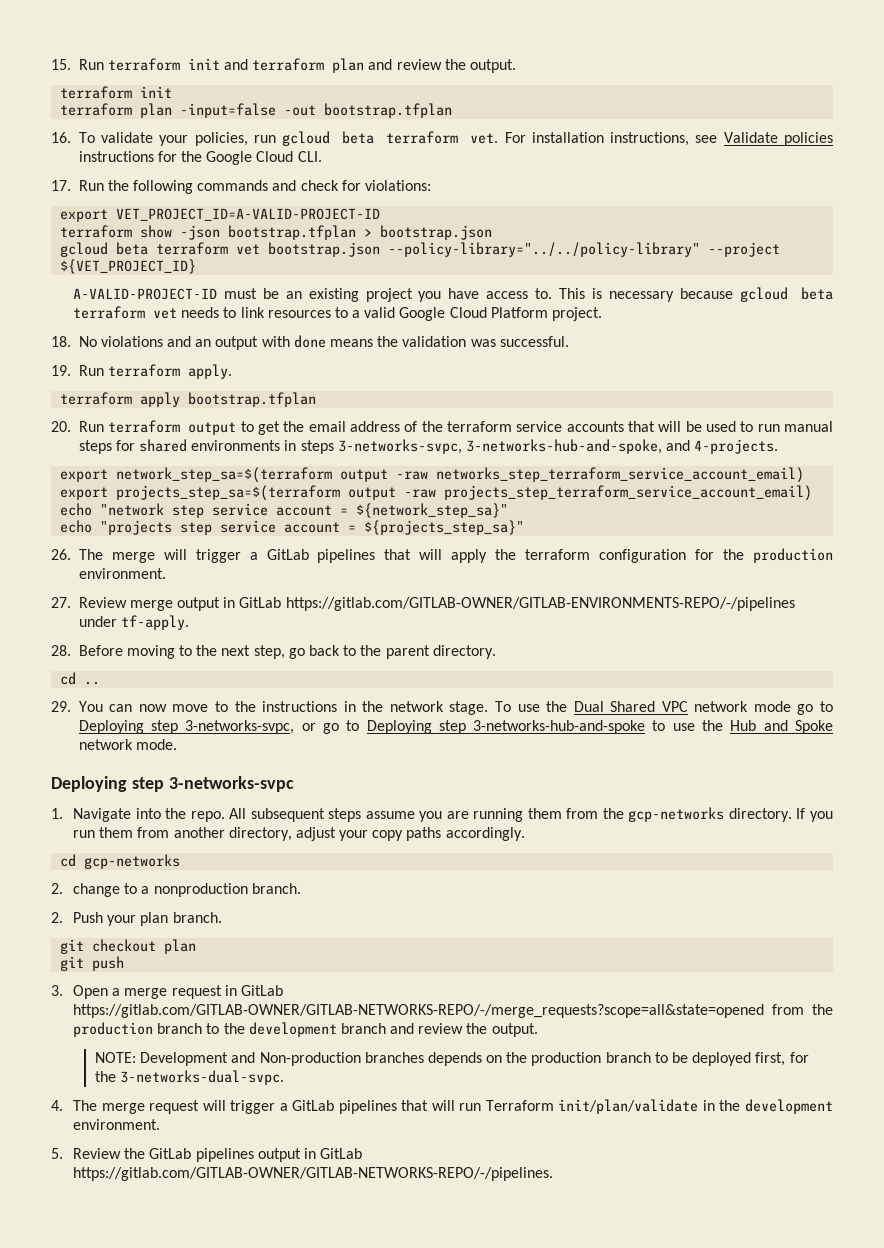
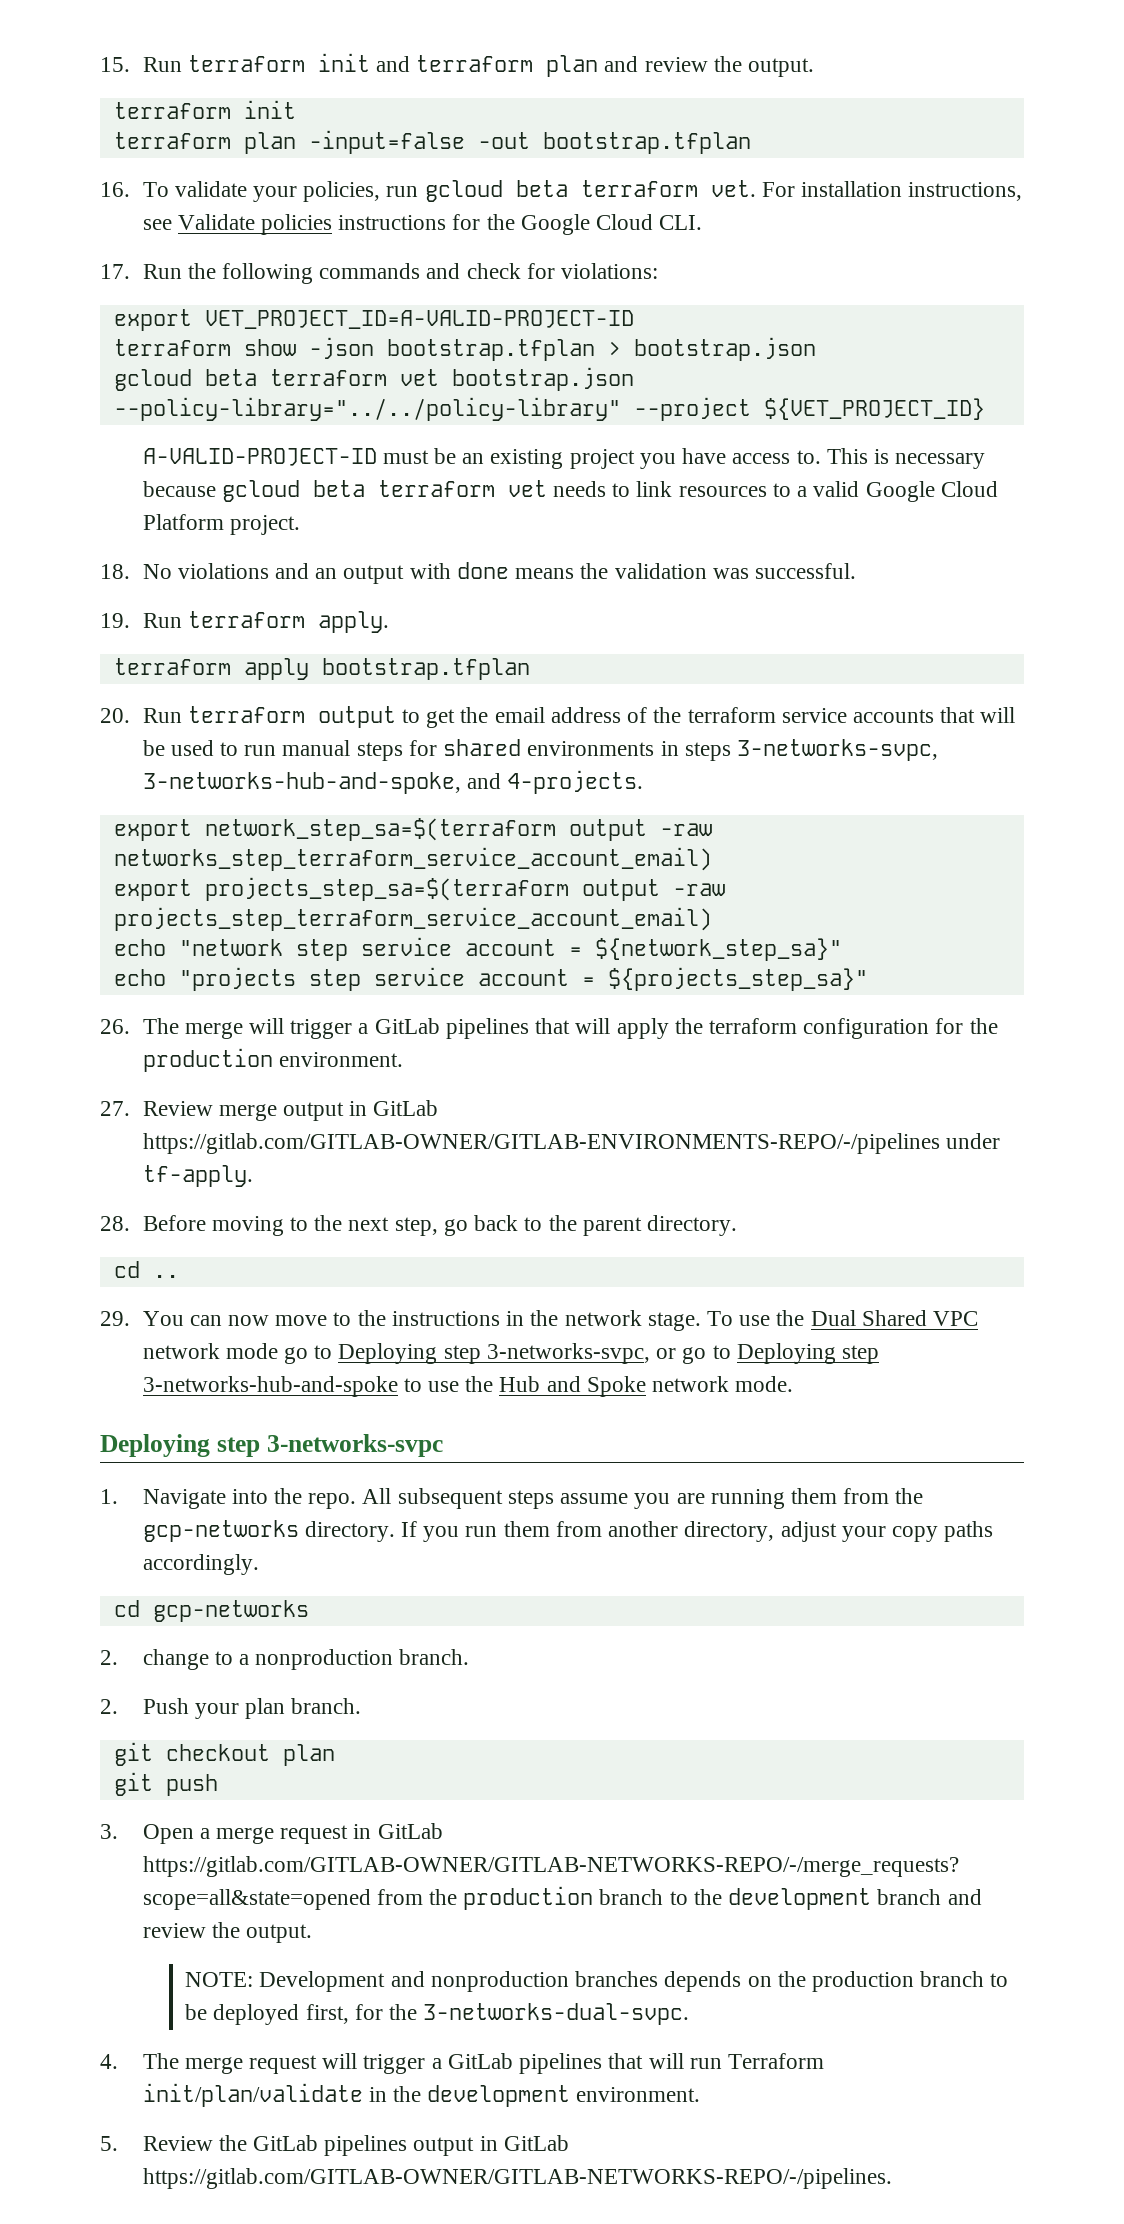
- NOTE: Development and Non-production branches depends on the production branch to be deployed first, for the 3-networks-dual-svpc.
+ NOTE: Development and nonproduction branches depends on the production branch to be deployed first, for the 3-networks-dual-svpc.

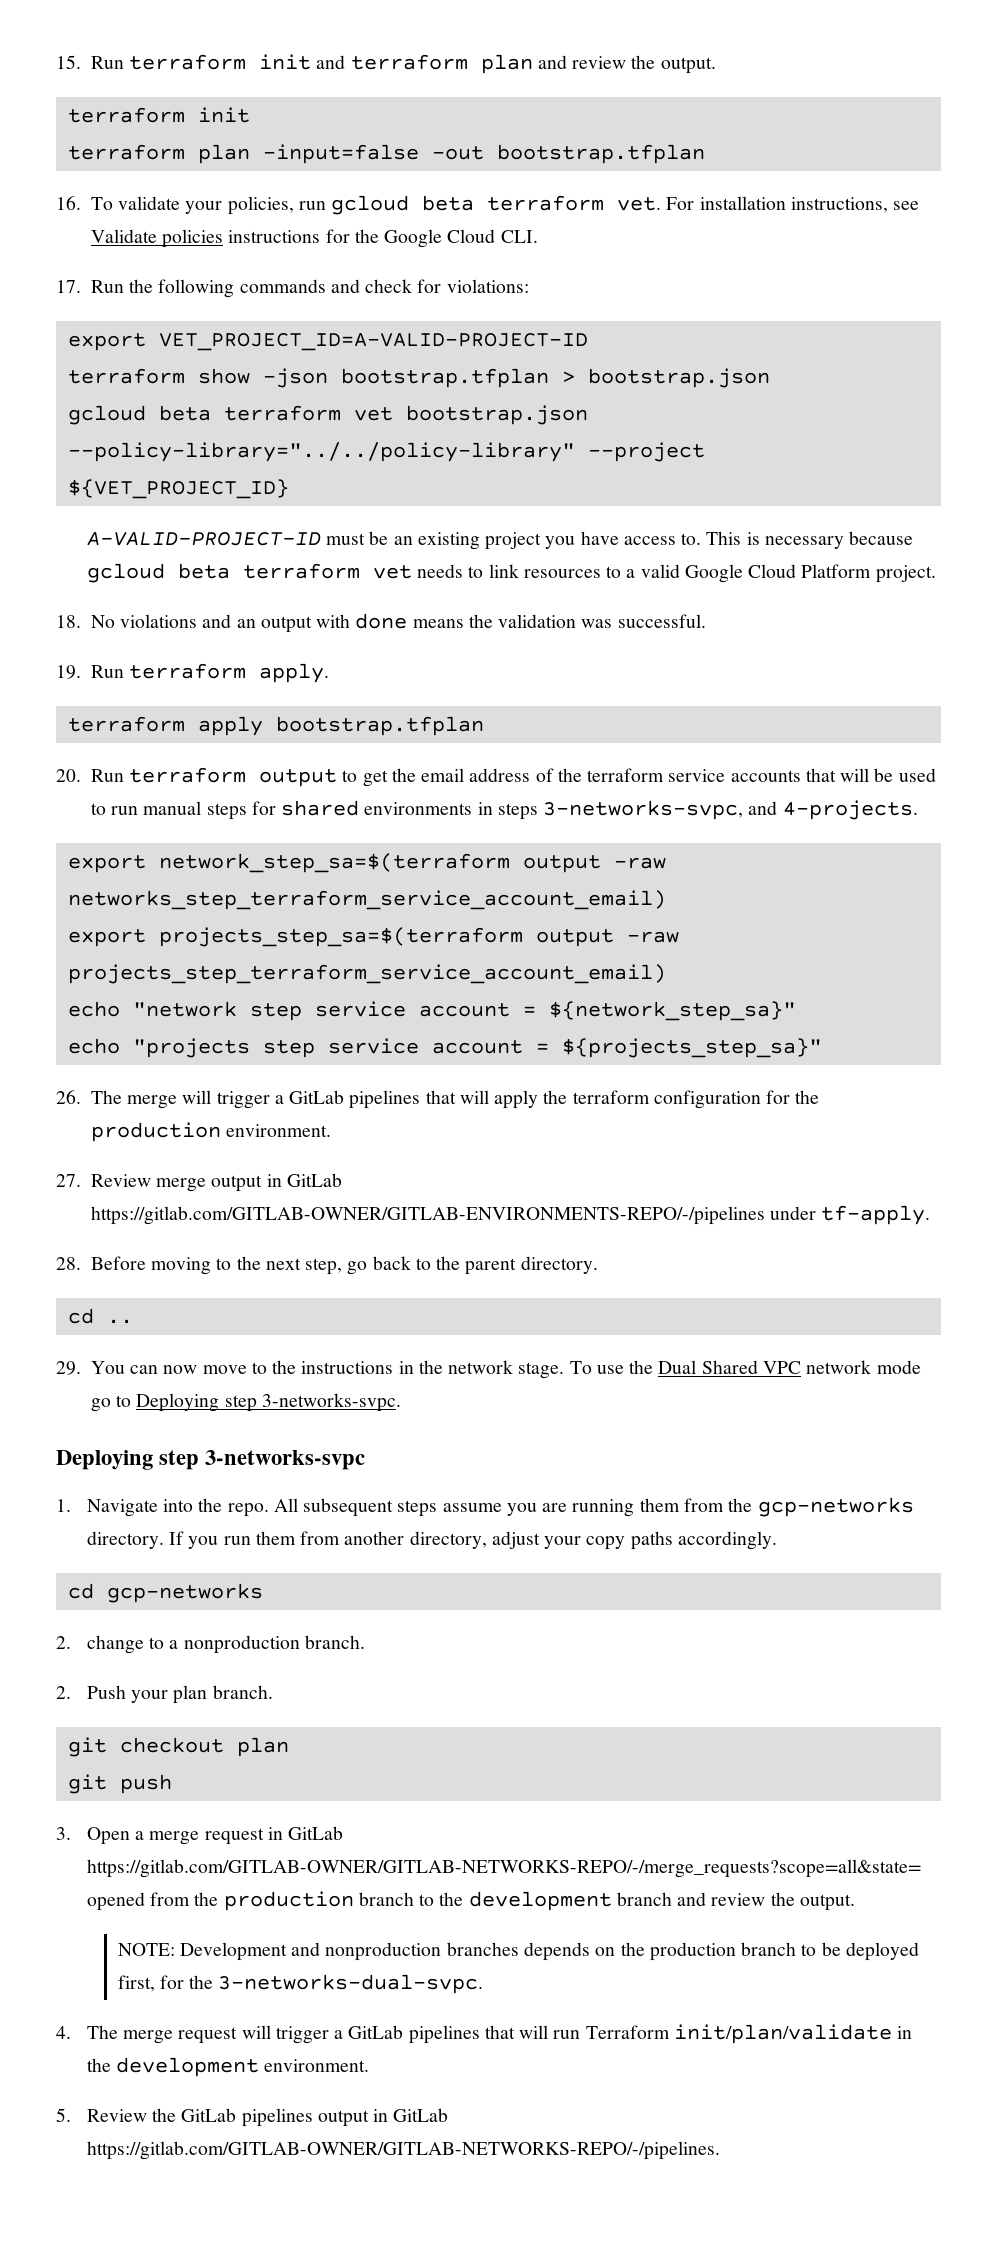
- 20. Run terraform output to get the email address of the terraform service accounts that will be used to run manual steps for shared environments in steps 3-networks-svpc, 3-networks-hub-and-spoke, and 4-projects.
+ 20. Run terraform output to get the email address of the terraform service accounts that will be used to run manual steps for shared environments in steps 3-networks-svpc, and 4-projects.
- To use the Dual Shared VPC network mode go to Deploying step 3-networks-svpc, or go to Deploying step 3-networks-hub-and-spoke to use the Hub and Spoke network mode.
+ To use the Dual Shared VPC network mode go to Deploying step 3-networks-svpc.

